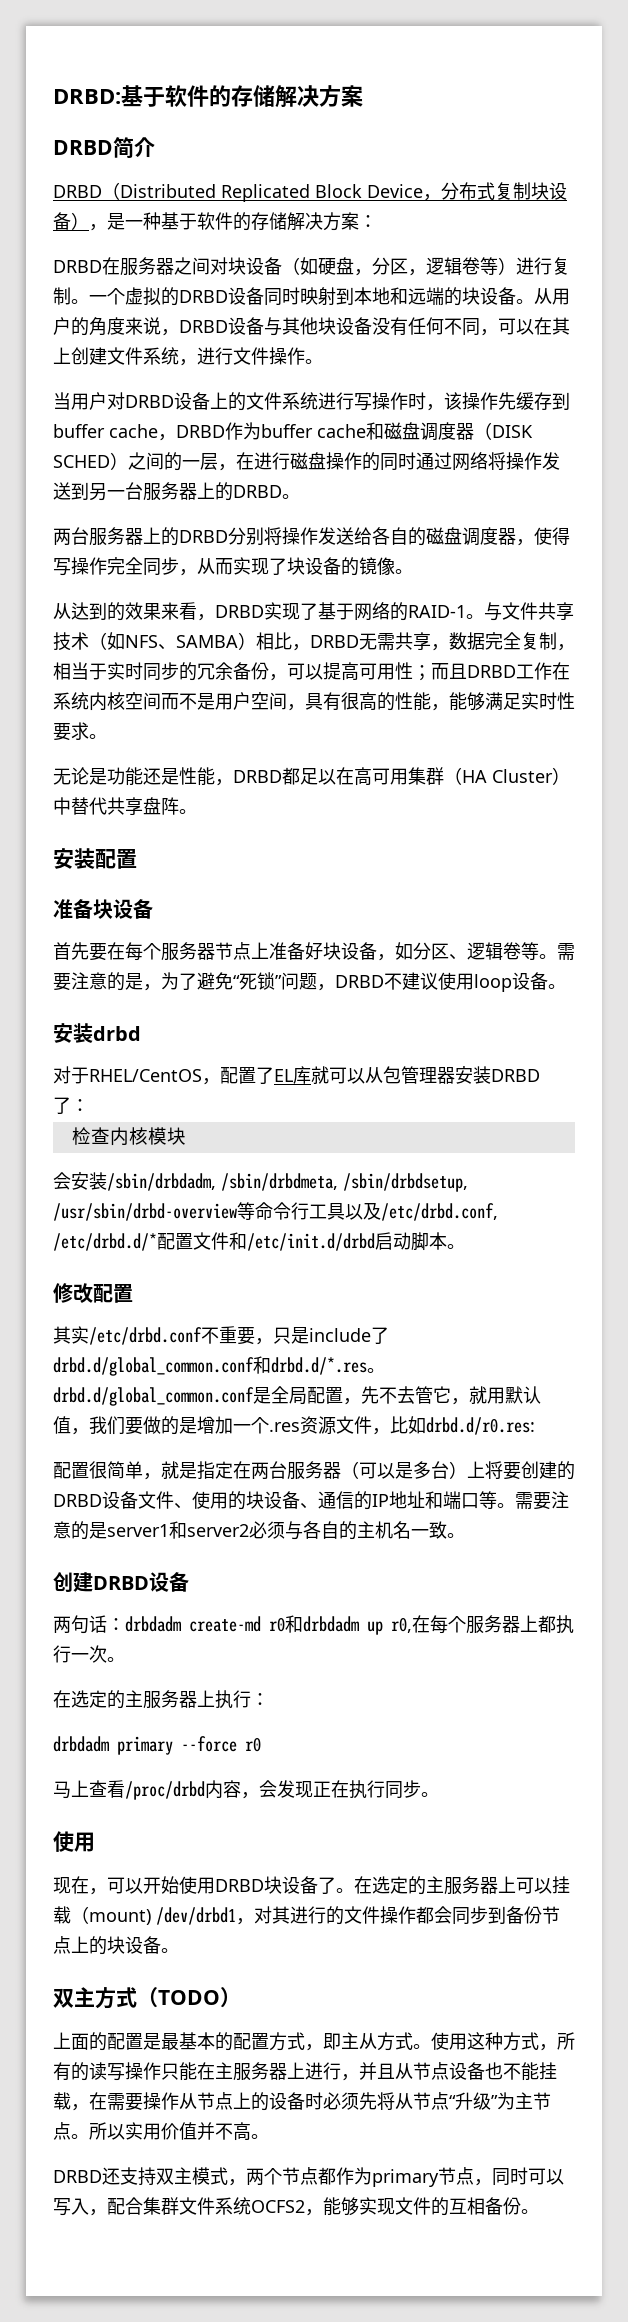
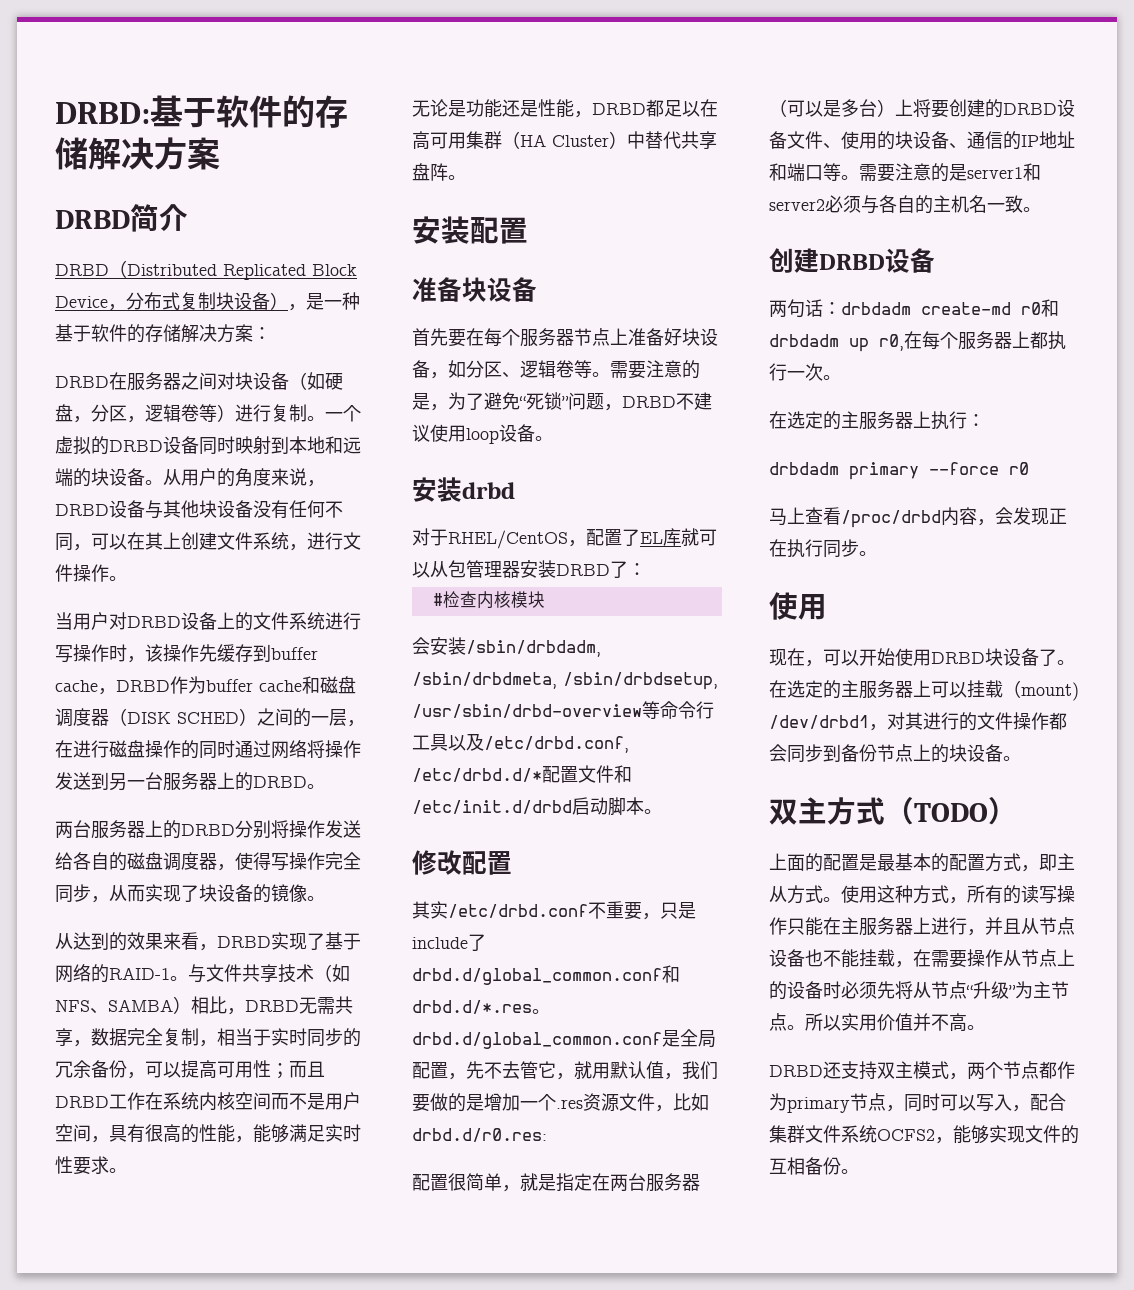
- 检查内核模块
+ #检查内核模块

